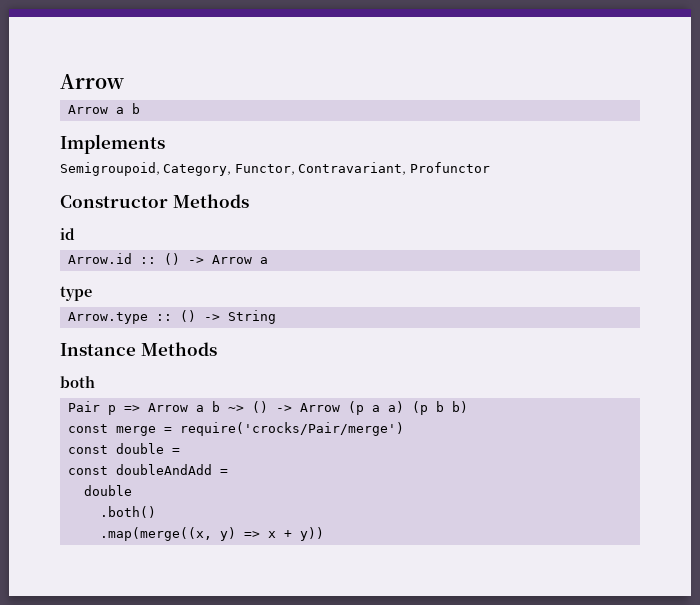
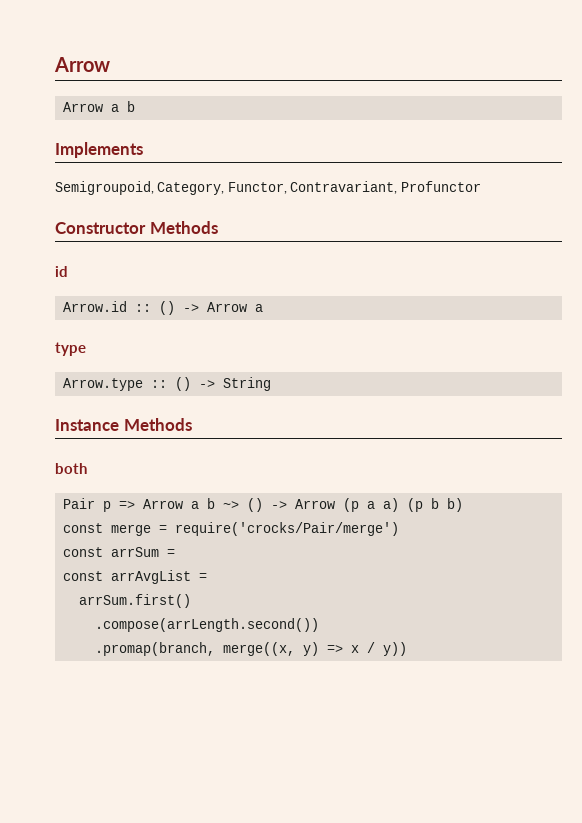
- const double =
+ const arrSum =
- const doubleAndAdd =
- double
- .both()
- .map(merge((x, y) => x + y))
+ const arrAvgList =
+ arrSum.first()
+ .compose(arrLength.second())
+ .promap(branch, merge((x, y) => x / y))

